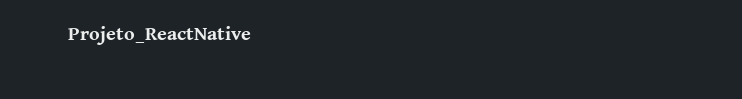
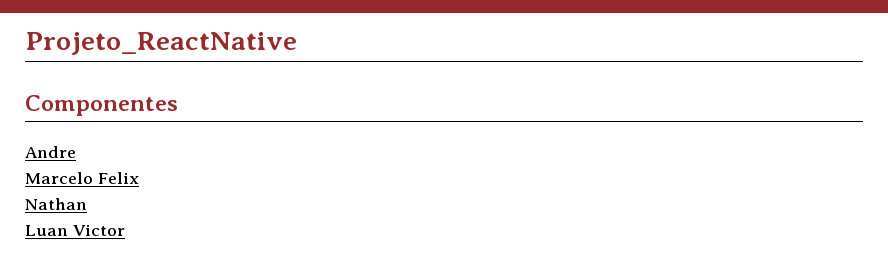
+ Componentes
+ Andre
+ Marcelo Felix
+ Nathan
+ Luan Victor

